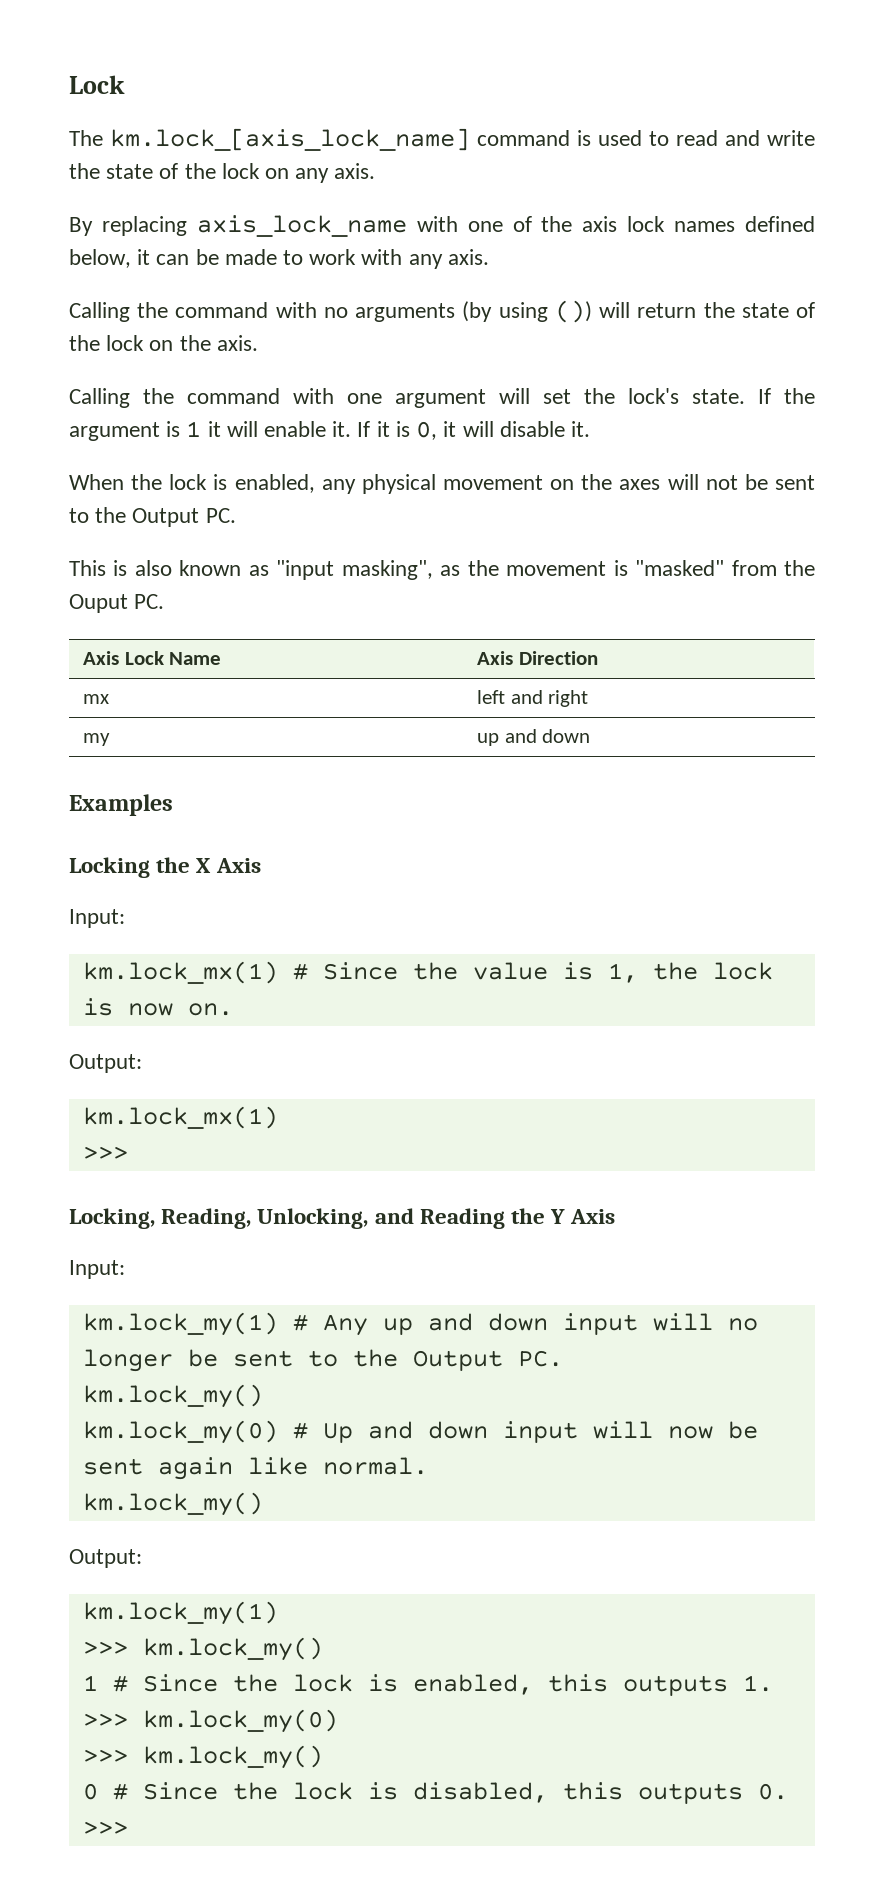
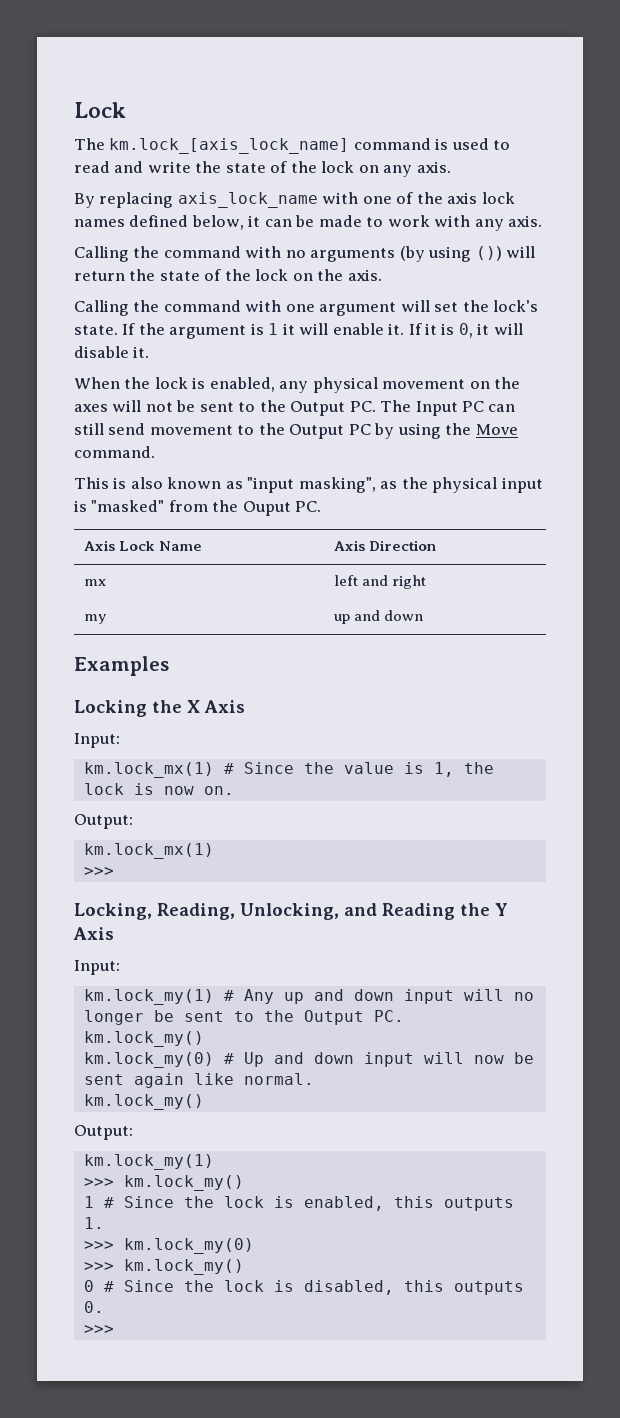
- When the lock is enabled, any physical movement on the axes will not be sent to the Output PC.
+ When the lock is enabled, any physical movement on the axes will not be sent to the Output PC. The Input PC can still send movement to the Output PC by using the Move command.
- This is also known as "input masking", as the movement is "masked" from the Ouput PC.
+ This is also known as "input masking", as the physical input is "masked" from the Ouput PC.

